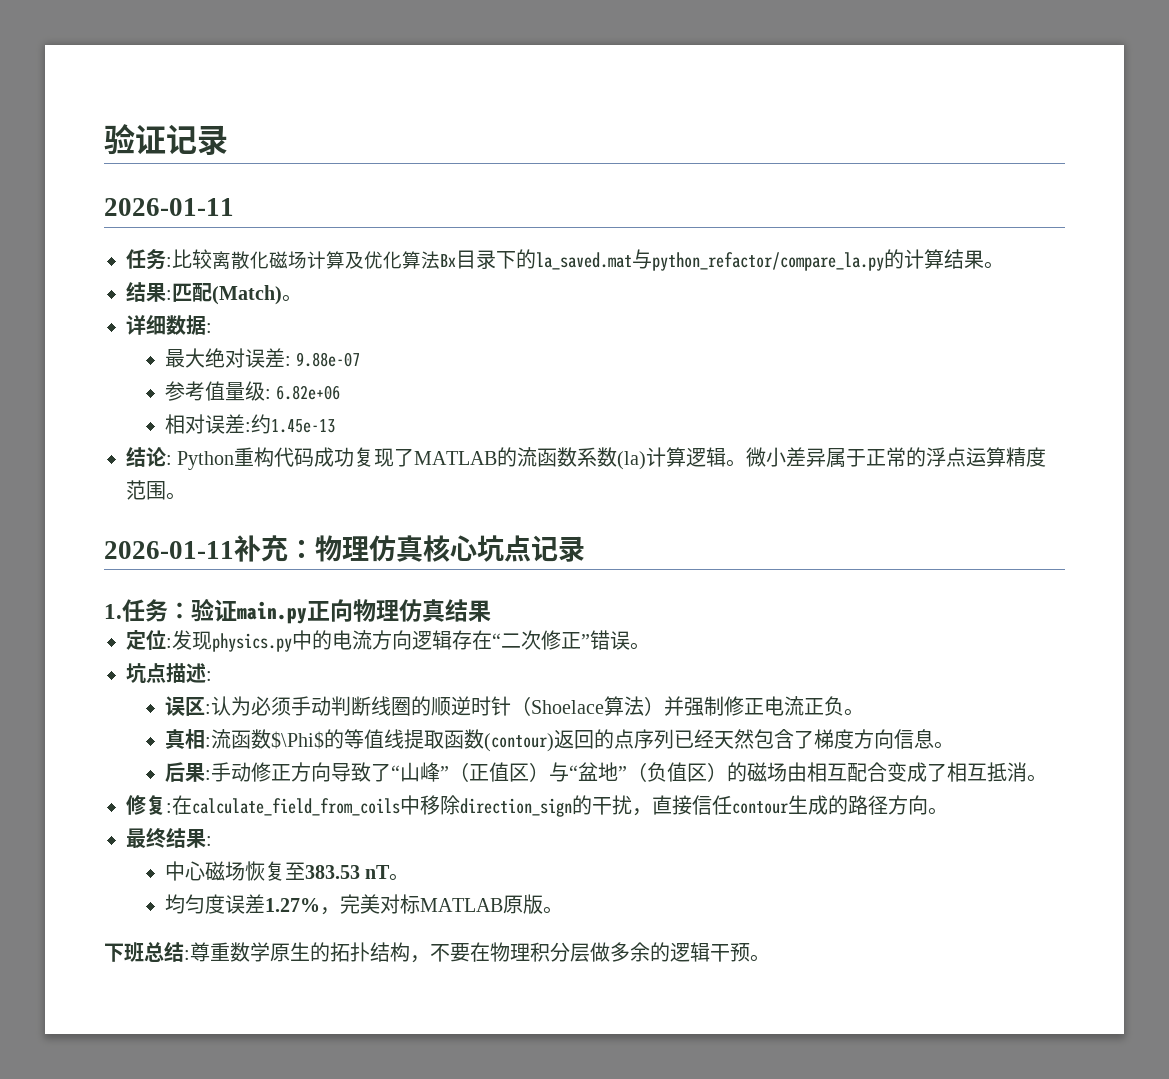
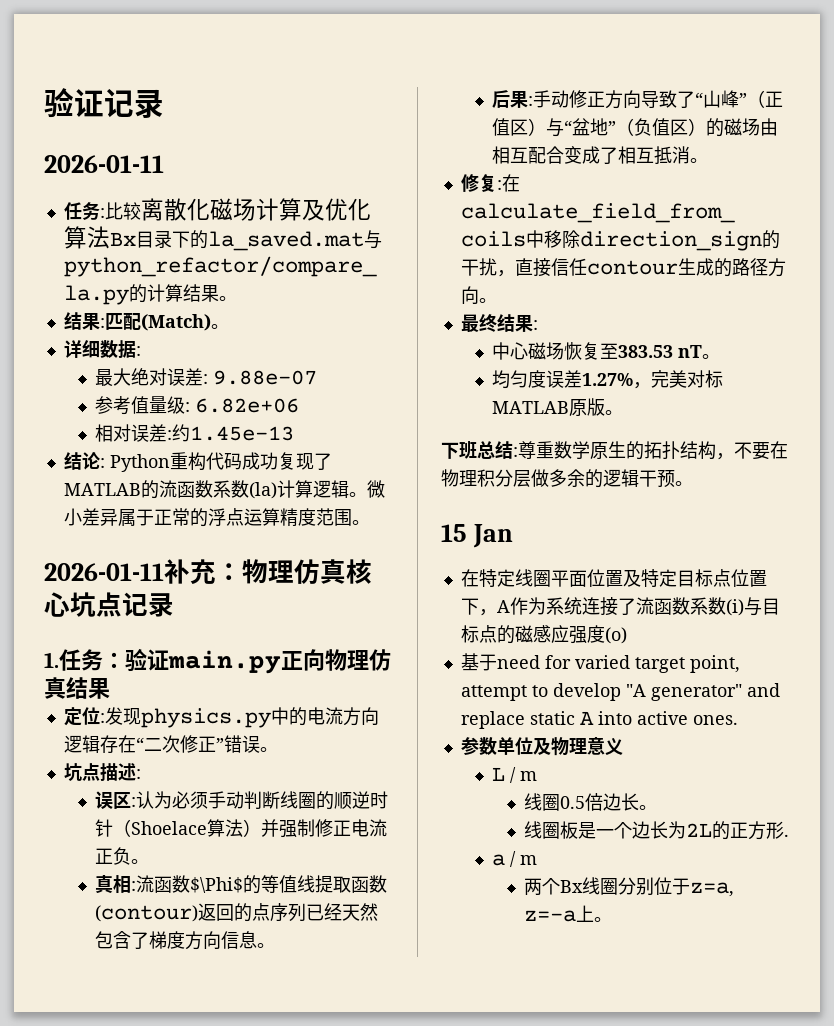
+ 15 Jan
+ 在特定线圈平面位置及特定目标点位置下，A作为系统连接了流函数系数(i)与目标点的磁感应强度(o)
+ 基于need for varied target point, attempt to develop "A generator" and replace static A into active ones.
+ 参数单位及物理意义
+ L / m
+ 线圈0.5倍边长。
+ 线圈板是一个边长为2L的正方形.
+ a / m
+ 两个Bx线圈分别位于z=a, z=-a上。

